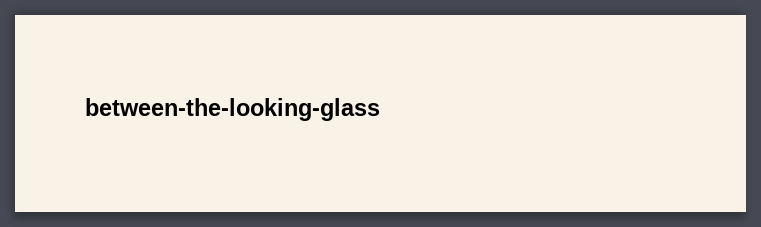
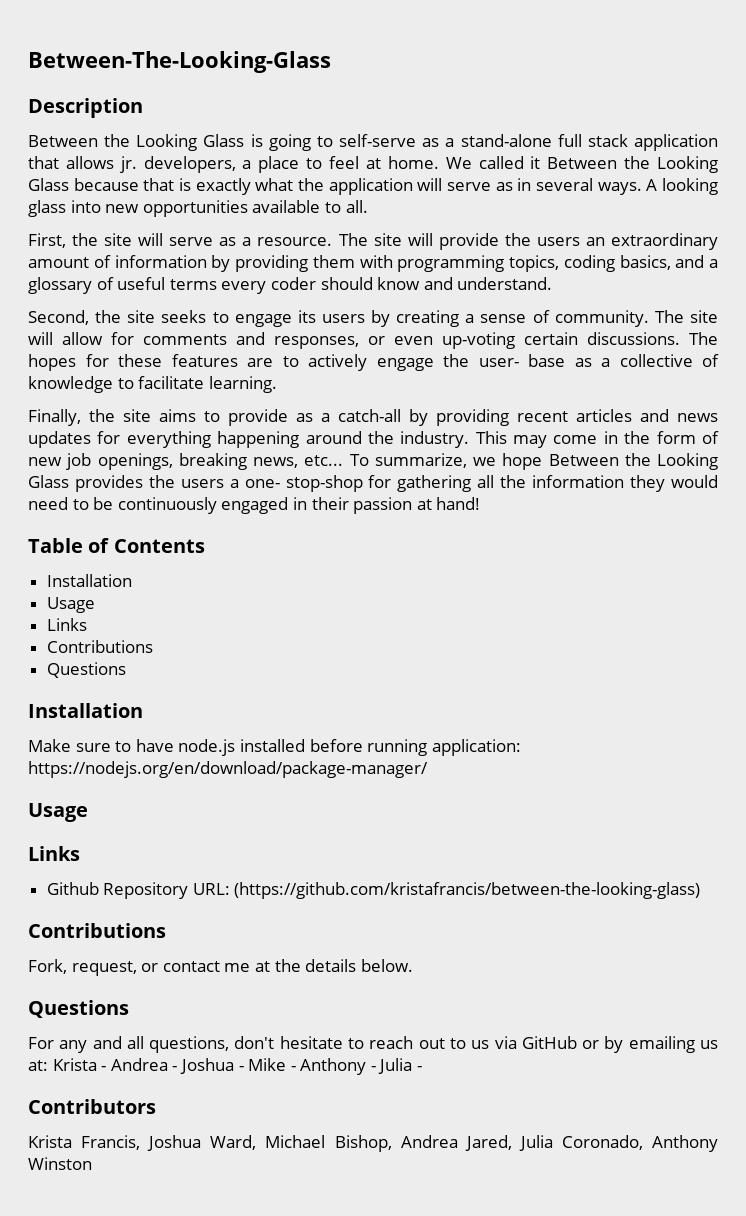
- between-the-looking-glass
+ Between-The-Looking-Glass
+ Description
+ Between the Looking Glass is going to self-serve as a stand-alone full stack application that allows jr. developers, a place to feel at home. We called it Between the Looking Glass because that is exactly what the application will serve as in several ways. A looking glass into new opportunities available to all.
+ First, the site will serve as a resource. The site will provide the users an extraordinary amount of information by providing them with programming topics, coding basics, and a glossary of useful terms every coder should know and understand.
+ Second, the site seeks to engage its users by creating a sense of community. The site will allow for comments and responses, or even up-voting certain discussions. The hopes for these features are to actively engage the user- base as a collective of knowledge to facilitate learning.
+ Finally, the site aims to provide as a catch-all by providing recent articles and news updates for everything happening around the industry. This may come in the form of new job openings, breaking news, etc... To summarize, we hope Between the Looking Glass provides the users a one- stop-shop for gathering all the information they would need to be continuously engaged in their passion at hand!
+ Table of Contents
+ Installation
+ Usage
+ Links
+ Contributions
+ Questions
+ Installation
+ Make sure to have node.js installed before running application: https://nodejs.org/en/download/package-manager/
+ Usage
+ Links
+ Github Repository URL: (https://github.com/kristafrancis/between-the-looking-glass)
+ Contributions
+ Fork, request, or contact me at the details below.
+ Questions
+ For any and all questions, don't hesitate to reach out to us via GitHub or by emailing us at: Krista - Andrea - Joshua - Mike - Anthony - Julia -
+ Contributors
+ Krista Francis, Joshua Ward, Michael Bishop, Andrea Jared, Julia Coronado, Anthony Winston

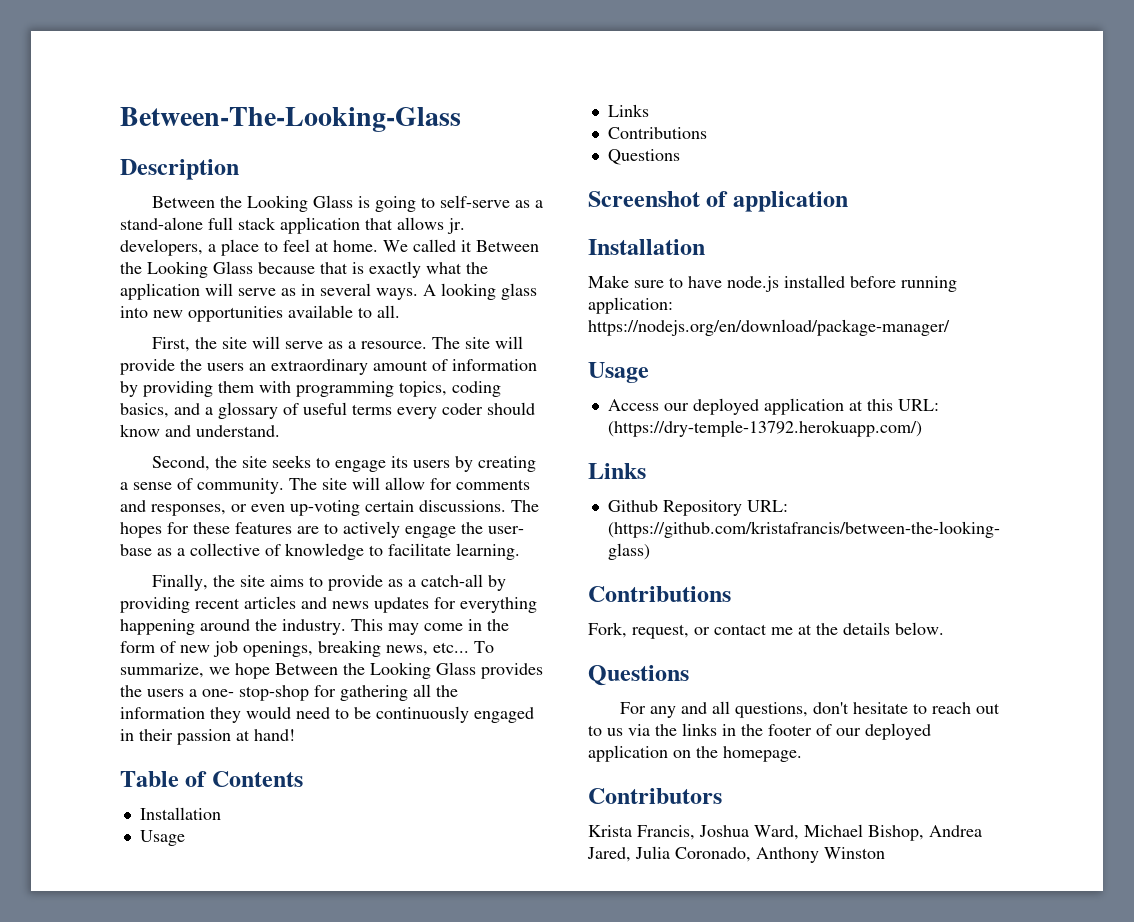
+ Screenshot of application
+ Access our deployed application at this URL: (https://dry-temple-13792.herokuapp.com/)
- For any and all questions, don't hesitate to reach out to us via GitHub or by emailing us at: Krista - Andrea - Joshua - Mike - Anthony - Julia -
+ For any and all questions, don't hesitate to reach out to us via the links in the footer of our deployed application on the homepage.

